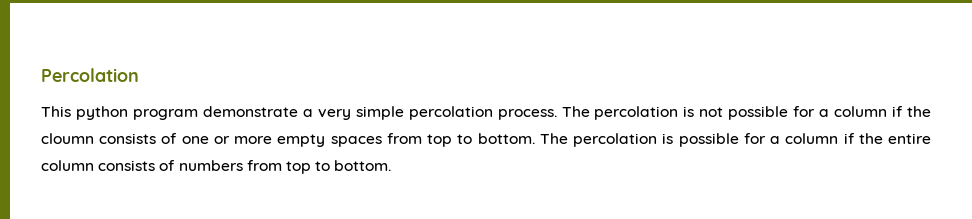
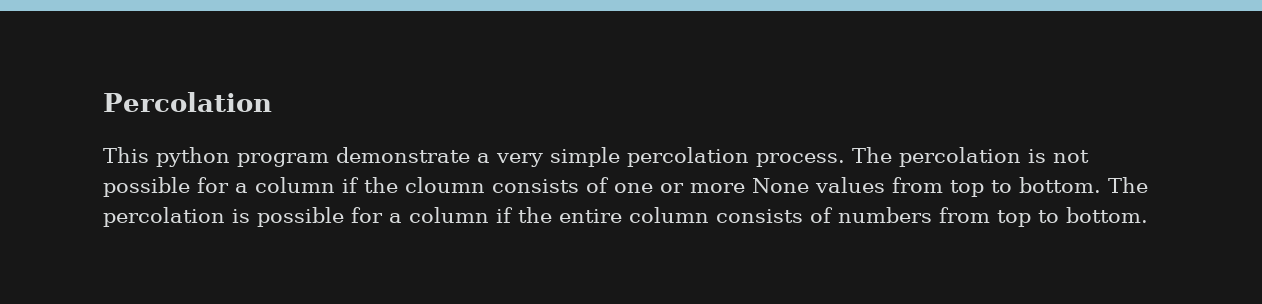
- The percolation is not possible for a column if the cloumn consists of one or more empty spaces from top to bottom.
+ The percolation is not possible for a column if the cloumn consists of one or more None values from top to bottom.

